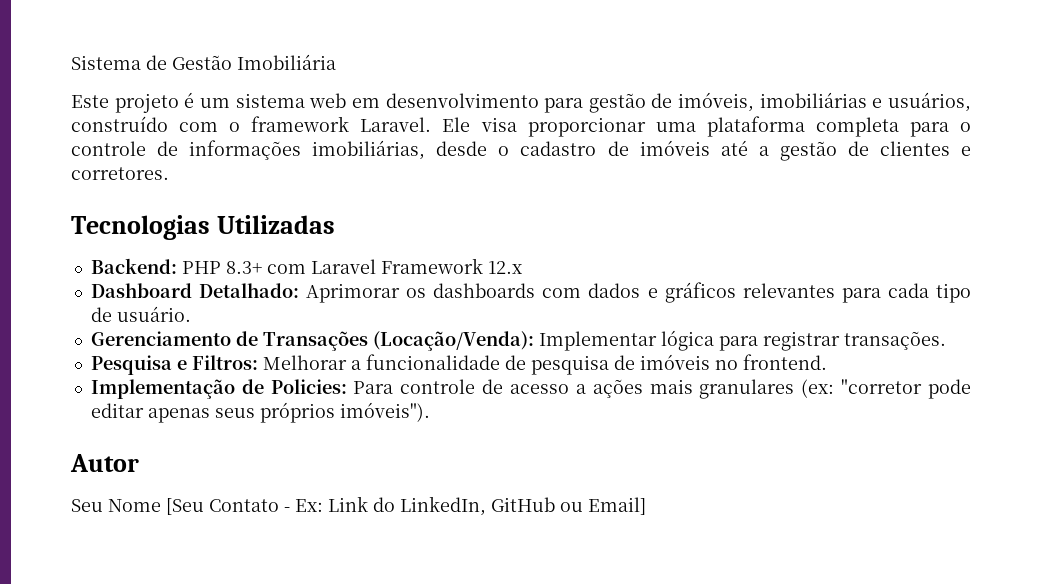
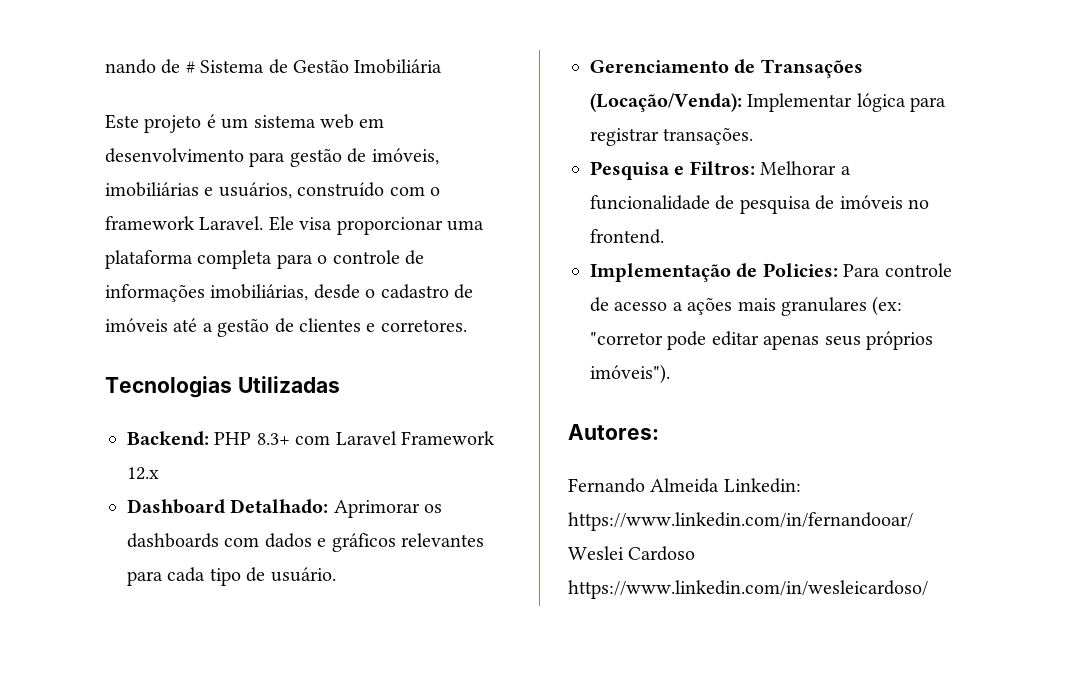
- Sistema de Gestão Imobiliária
+ nando de # Sistema de Gestão Imobiliária
- Autor
- Seu Nome [Seu Contato - Ex: Link do LinkedIn, GitHub ou Email]
+ Autores:
+ Fernando Almeida Linkedin: https://www.linkedin.com/in/fernandooar/ Weslei Cardoso https://www.linkedin.com/in/wesleicardoso/

